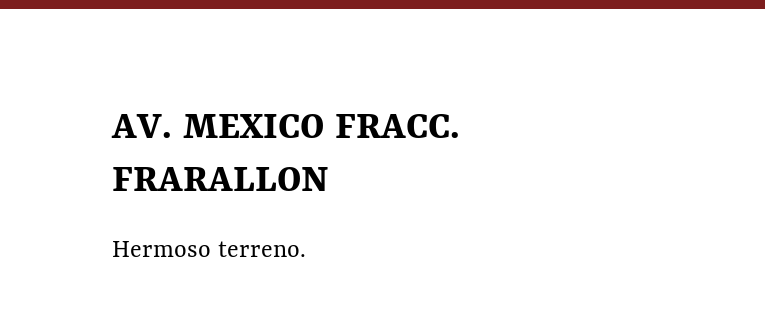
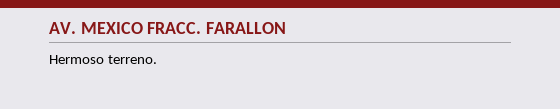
- FRARALLON
+ FARALLON

